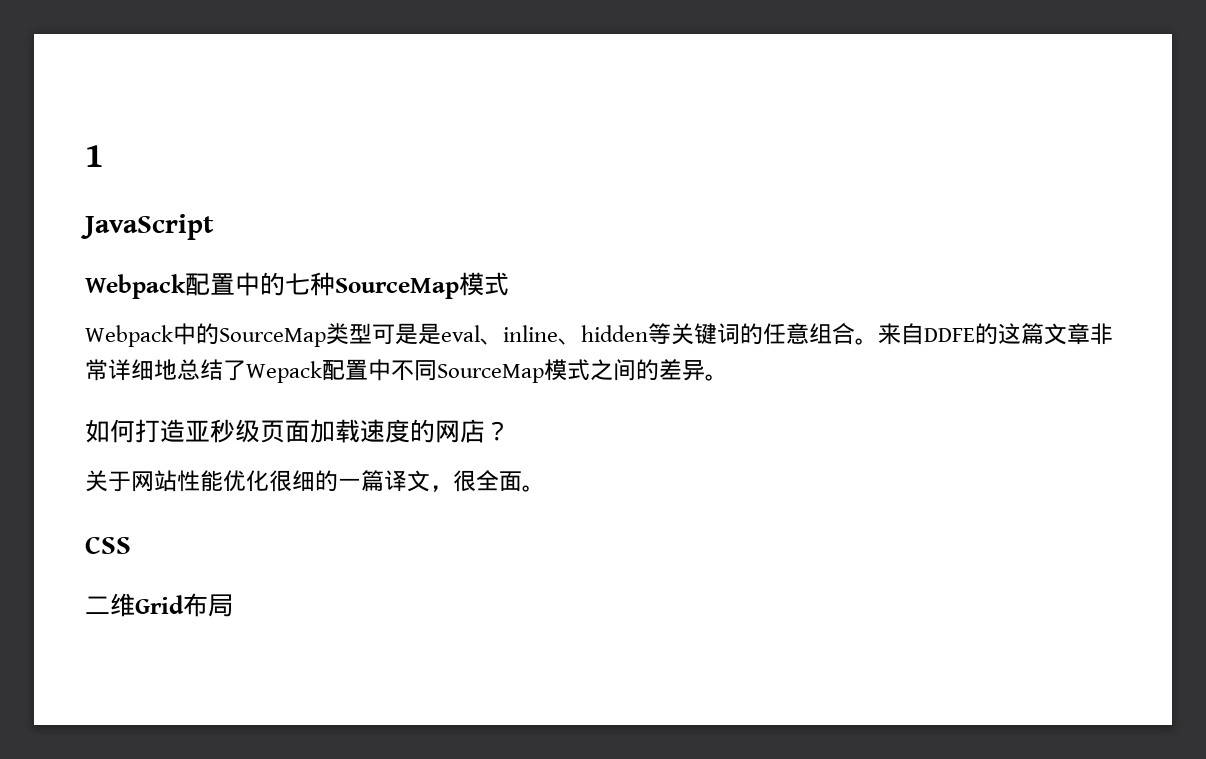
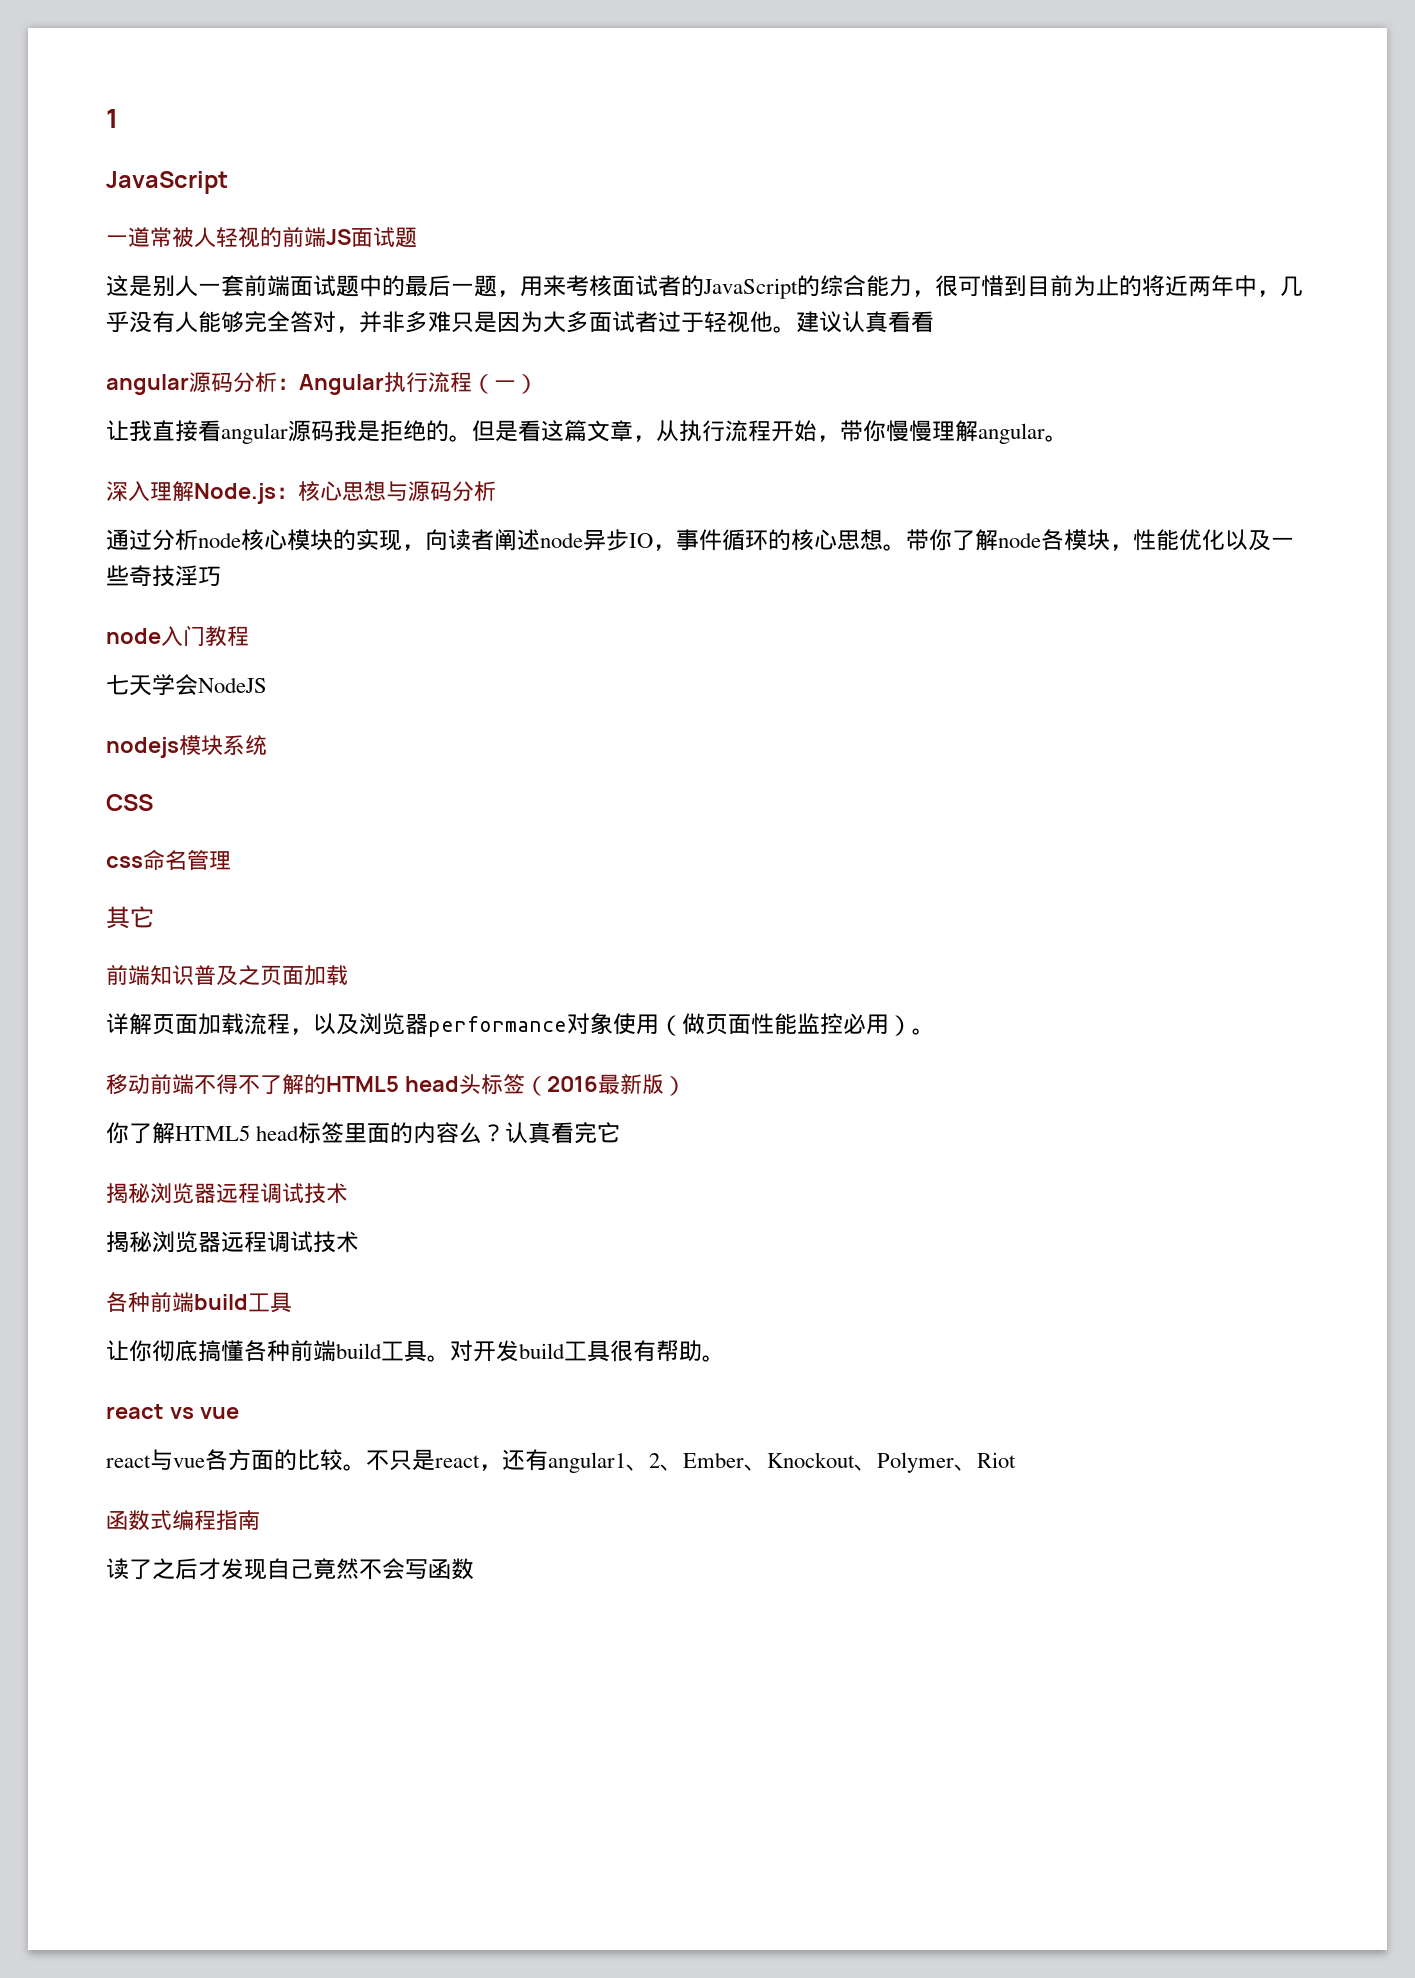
- Webpack配置中的七种SourceMap模式
- Webpack中的SourceMap类型可是是eval、inline、hidden等关键词的任意组合。来自DDFE的这篇文章非常详细地总结了Wepack配置中不同SourceMap模式之间的差异。
- 如何打造亚秒级页面加载速度的网店？
- 关于网站性能优化很细的一篇译文，很全面。
+ 一道常被人轻视的前端JS面试题
+ 这是别人一套前端面试题中的最后一题，用来考核面试者的JavaScript的综合能力，很可惜到目前为止的将近两年中，几乎没有人能够完全答对，并非多难只是因为大多面试者过于轻视他。建议认真看看
+ angular源码分析：Angular执行流程（一）
+ 让我直接看angular源码我是拒绝的。但是看这篇文章，从执行流程开始，带你慢慢理解angular。
+ 深入理解Node.js：核心思想与源码分析
+ 通过分析node核心模块的实现，向读者阐述node异步IO，事件循环的核心思想。带你了解node各模块，性能优化以及一些奇技淫巧
+ node入门教程
+ 七天学会NodeJS
+ nodejs模块系统
  CSS
- 二维Grid布局
+ css命名管理
+ 其它
+ 前端知识普及之页面加载
+ 详解页面加载流程，以及浏览器performance对象使用（做页面性能监控必用）。
+ 移动前端不得不了解的HTML5 head头标签（2016最新版）
+ 你了解HTML5 head标签里面的内容么？认真看完它
+ 揭秘浏览器远程调试技术
+ 揭秘浏览器远程调试技术
+ 各种前端build工具
+ 让你彻底搞懂各种前端build工具。对开发build工具很有帮助。
+ react vs vue
+ react与vue各方面的比较。不只是react，还有angular1、2、Ember、Knockout、Polymer、Riot
+ 函数式编程指南
+ 读了之后才发现自己竟然不会写函数

